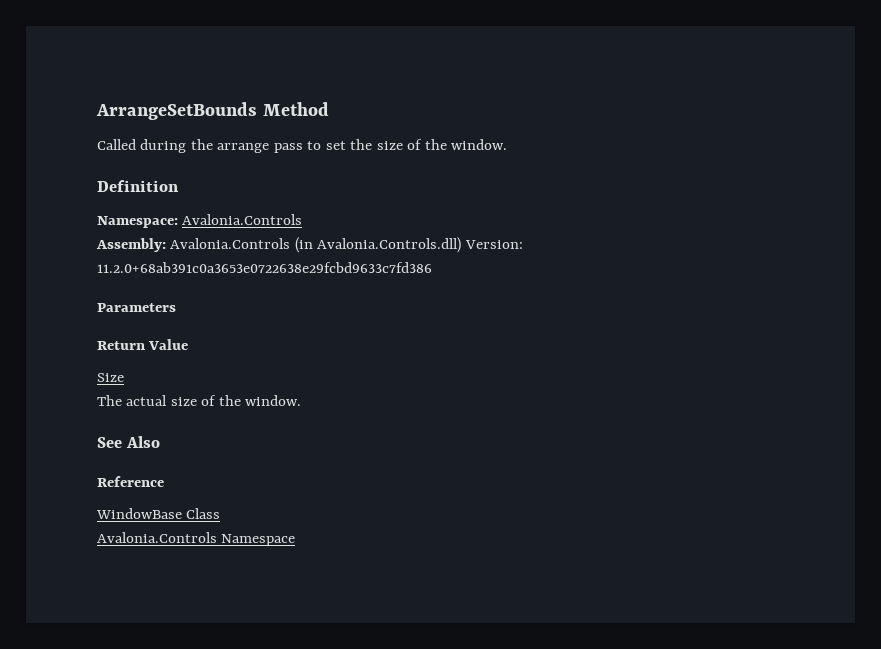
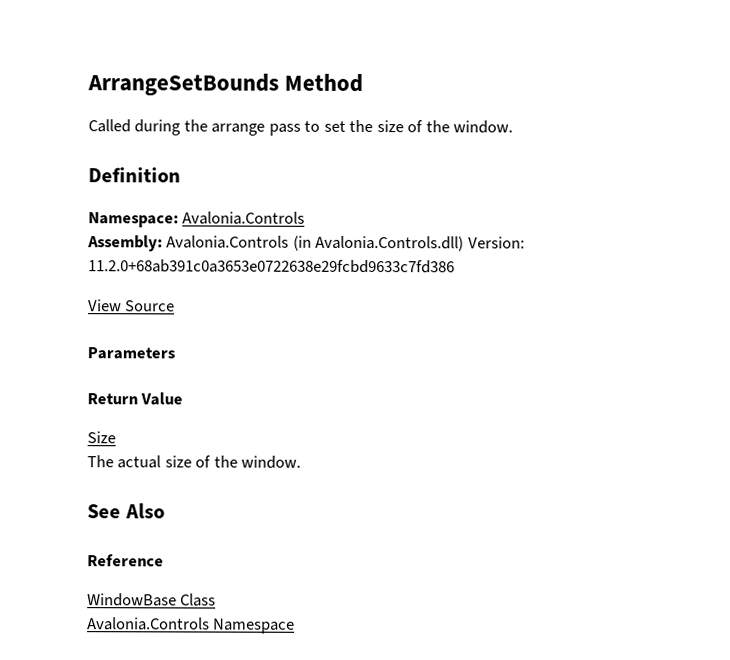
+ View Source

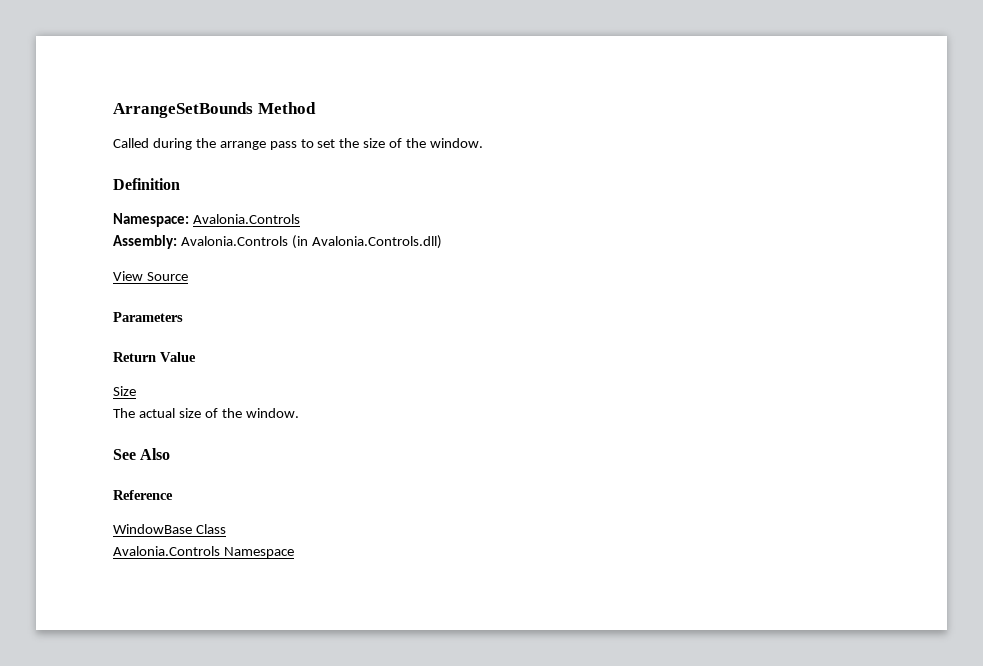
- Assembly: Avalonia.Controls (in Avalonia.Controls.dll) Version: 11.2.0+68ab391c0a3653e0722638e29fcbd9633c7fd386
+ Assembly: Avalonia.Controls (in Avalonia.Controls.dll)

